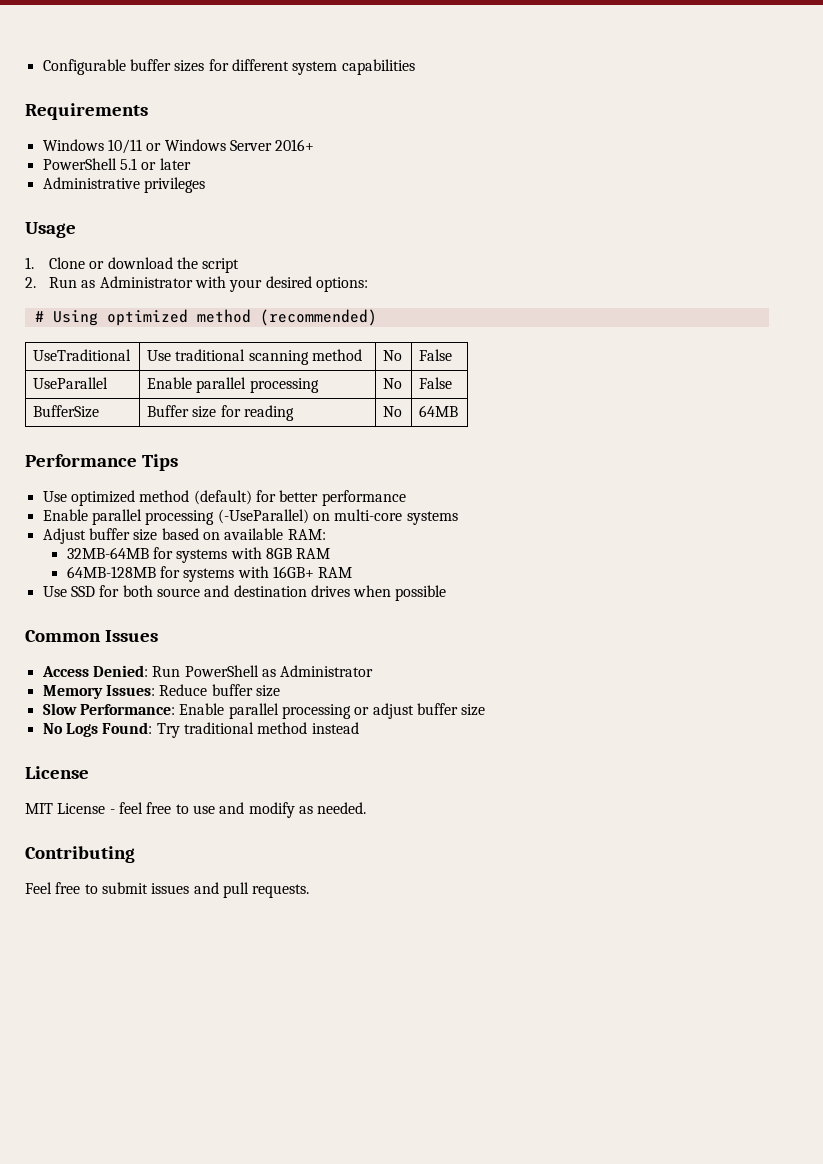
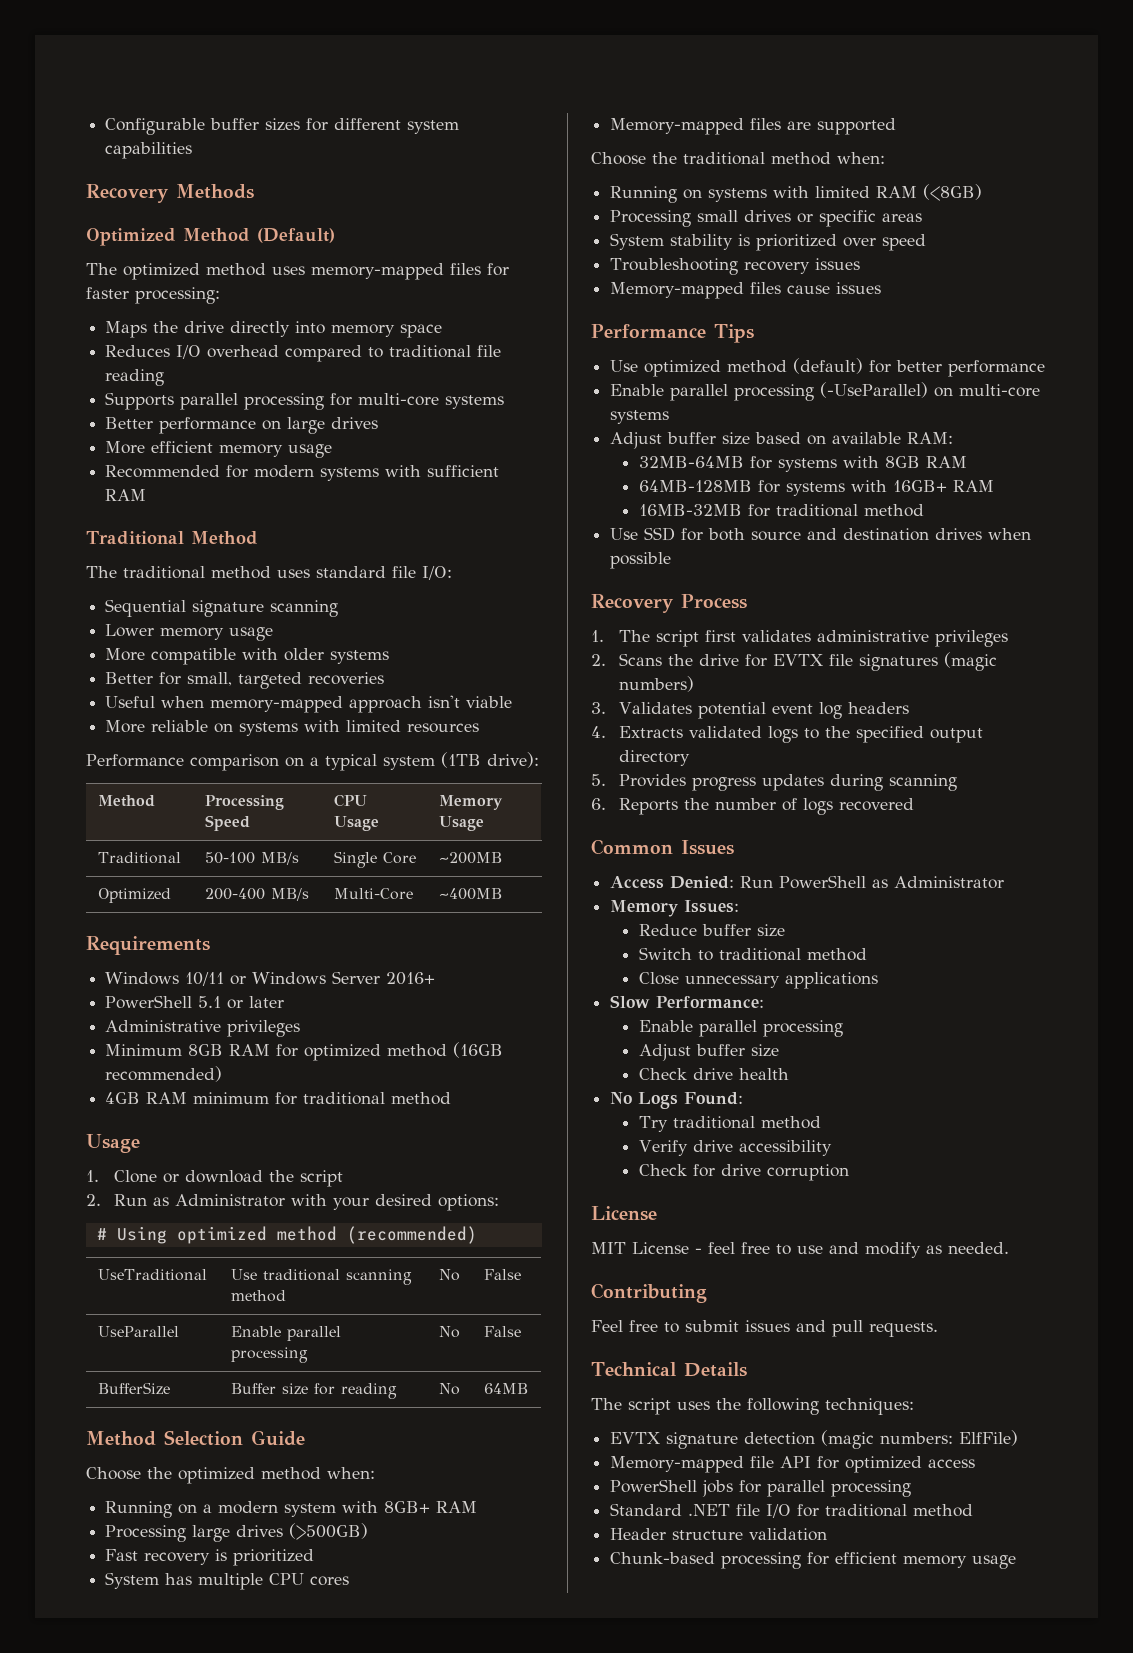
+ Recovery Methods
+ Optimized Method (Default)
+ The optimized method uses memory-mapped files for faster processing:
+ Maps the drive directly into memory space
+ Reduces I/O overhead compared to traditional file reading
+ Supports parallel processing for multi-core systems
+ Better performance on large drives
+ More efficient memory usage
+ Recommended for modern systems with sufficient RAM
+ Traditional Method
+ The traditional method uses standard file I/O:
+ Sequential signature scanning
+ Lower memory usage
+ More compatible with older systems
+ Better for small, targeted recoveries
+ Useful when memory-mapped approach isn't viable
+ More reliable on systems with limited resources
+ Performance comparison on a typical system (1TB drive):
+ Method | Processing Speed | CPU Usage | Memory Usage
+ Traditional | 50-100 MB/s | Single Core | ~200MB
+ Optimized | 200-400 MB/s | Multi-Core | ~400MB
+ Minimum 8GB RAM for optimized method (16GB recommended)
+ 4GB RAM minimum for traditional method
+ Method Selection Guide
+ Choose the optimized method when:
+ Running on a modern system with 8GB+ RAM
+ Processing large drives (>500GB)
+ Fast recovery is prioritized
+ System has multiple CPU cores
+ Memory-mapped files are supported
+ Choose the traditional method when:
+ Running on systems with limited RAM (<8GB)
+ Processing small drives or specific areas
+ System stability is prioritized over speed
+ Troubleshooting recovery issues
+ Memory-mapped files cause issues
+ 16MB-32MB for traditional method
+ Recovery Process
+ 1. The script first validates administrative privileges
+ 2. Scans the drive for EVTX file signatures (magic numbers)
+ 3. Validates potential event log headers
+ 4. Extracts validated logs to the specified output directory
+ 5. Provides progress updates during scanning
+ 6. Reports the number of logs recovered
- Memory Issues: Reduce buffer size
+ Memory Issues:
+ Reduce buffer size
+ Switch to traditional method
+ Close unnecessary applications
- Slow Performance: Enable parallel processing or adjust buffer size
+ Slow Performance:
+ Enable parallel processing
+ Adjust buffer size
+ Check drive health
- No Logs Found: Try traditional method instead
+ No Logs Found:
+ Try traditional method
+ Verify drive accessibility
+ Check for drive corruption
+ Technical Details
+ The script uses the following techniques:
+ EVTX signature detection (magic numbers: ElfFile)
+ Memory-mapped file API for optimized access
+ PowerShell jobs for parallel processing
+ Standard .NET file I/O for traditional method
+ Header structure validation
+ Chunk-based processing for efficient memory usage

